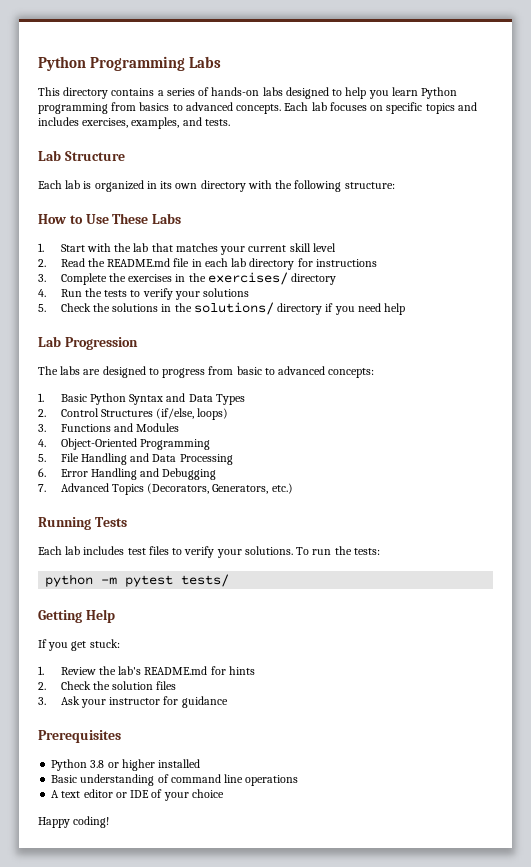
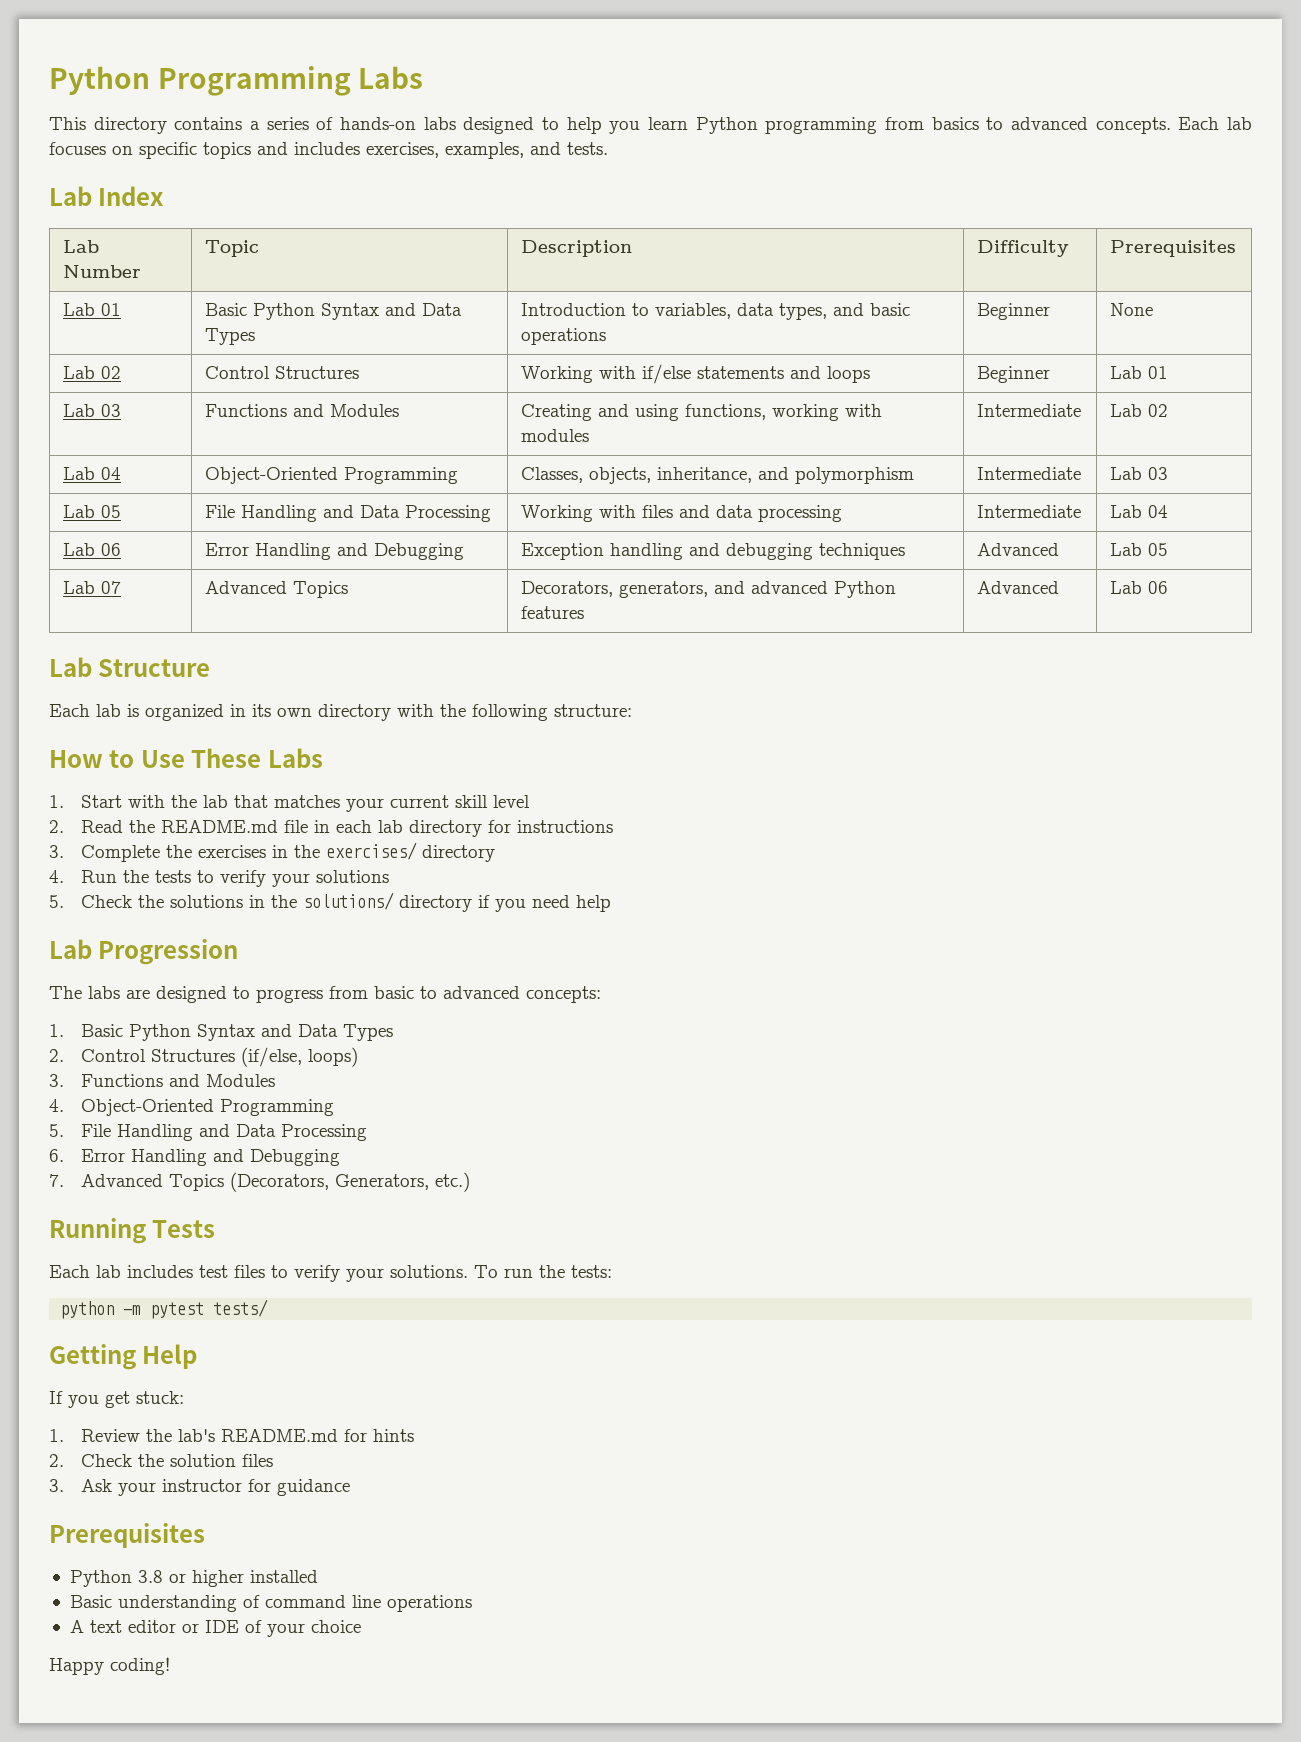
+ Lab Index
+ Lab Number | Topic | Description | Difficulty | Prerequisites
+ Lab 01 | Basic Python Syntax and Data Types | Introduction to variables, data types, and basic operations | Beginner | None
+ Lab 02 | Control Structures | Working with if/else statements and loops | Beginner | Lab 01
+ Lab 03 | Functions and Modules | Creating and using functions, working with modules | Intermediate | Lab 02
+ Lab 04 | Object-Oriented Programming | Classes, objects, inheritance, and polymorphism | Intermediate | Lab 03
+ Lab 05 | File Handling and Data Processing | Working with files and data processing | Intermediate | Lab 04
+ Lab 06 | Error Handling and Debugging | Exception handling and debugging techniques | Advanced | Lab 05
+ Lab 07 | Advanced Topics | Decorators, generators, and advanced Python features | Advanced | Lab 06

